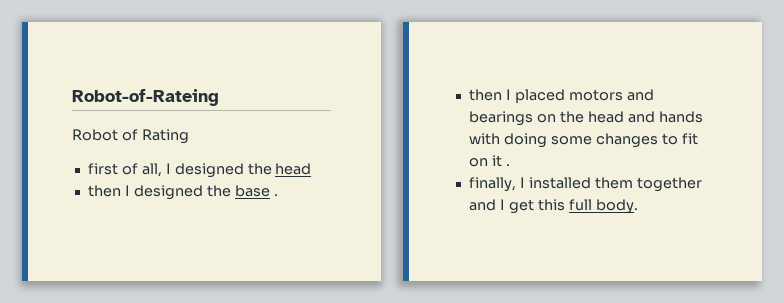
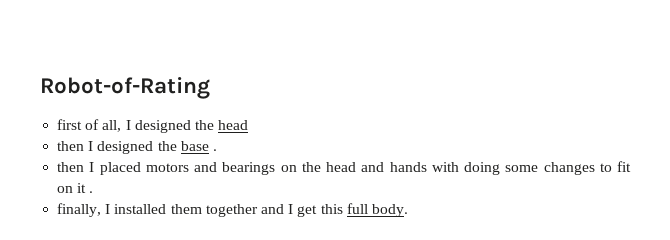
- Robot-of-Rateing
- Robot of Rating
+ Robot-of-Rating

